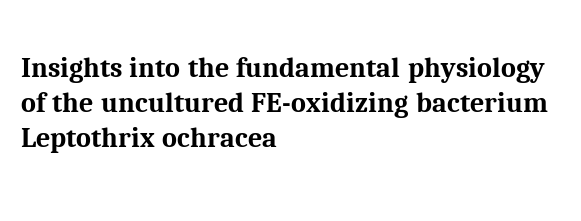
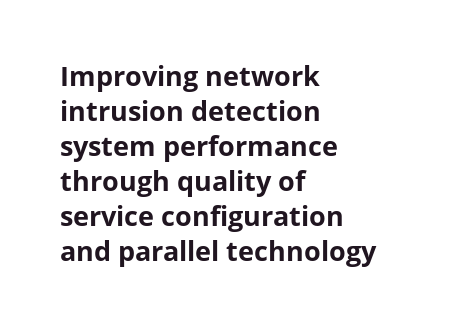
- Insights into the fundamental physiology of the uncultured FE-oxidizing bacterium Leptothrix ochracea
+ Improving network intrusion detection system performance through quality of service configuration and parallel technology

